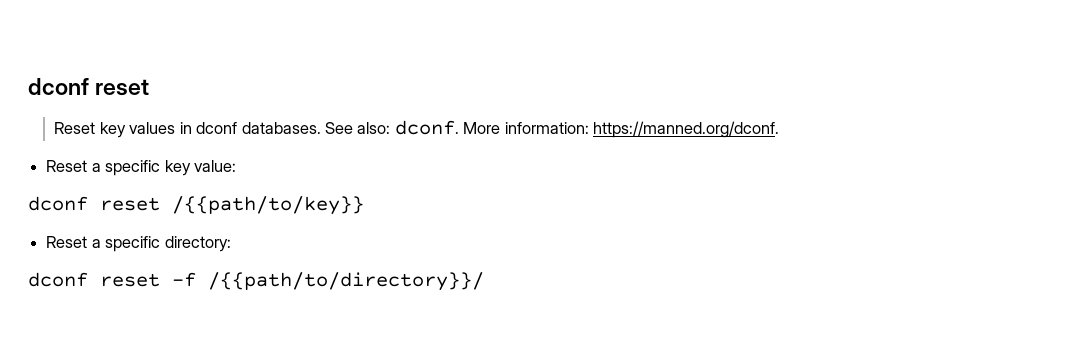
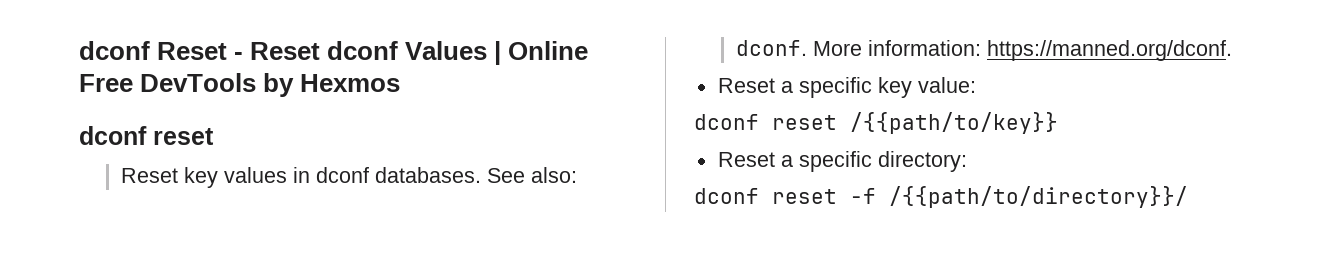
+ dconf Reset - Reset dconf Values | Online Free DevTools by Hexmos

